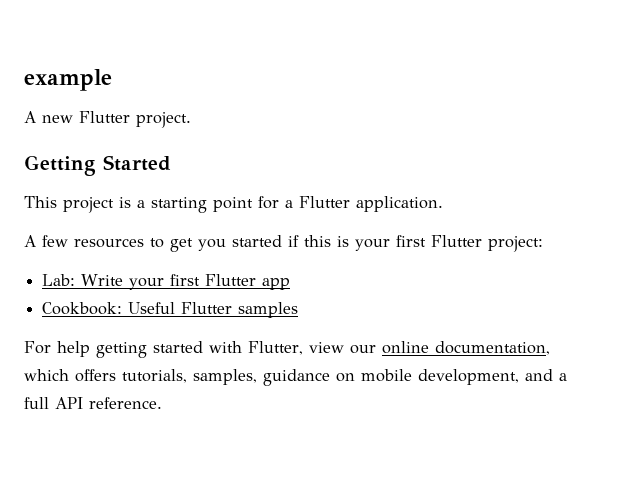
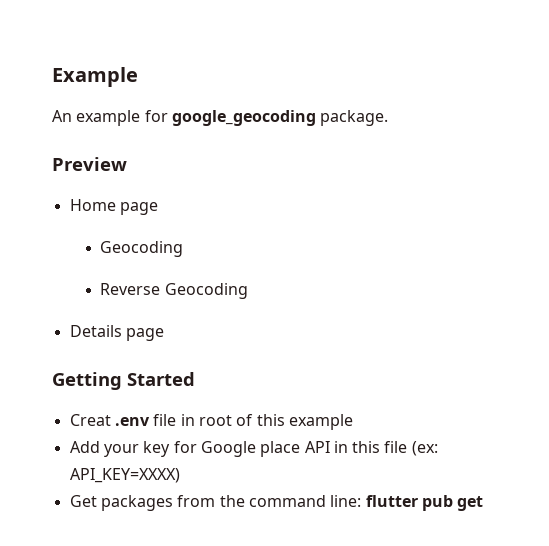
- example
- A new Flutter project.
+ Example
+ An example for google_geocoding package.
+ Preview
+ Home page
+ Geocoding
+ Reverse Geocoding
+ Details page
  Getting Started
- This project is a starting point for a Flutter application.
- A few resources to get you started if this is your first Flutter project:
- Lab: Write your first Flutter app
- Cookbook: Useful Flutter samples
- For help getting started with Flutter, view our online documentation, which offers tutorials, samples, guidance on mobile development, and a full API reference.
+ Creat .env file in root of this example
+ Add your key for Google place API in this file (ex: API_KEY=XXXX)
+ Get packages from the command line: flutter pub get

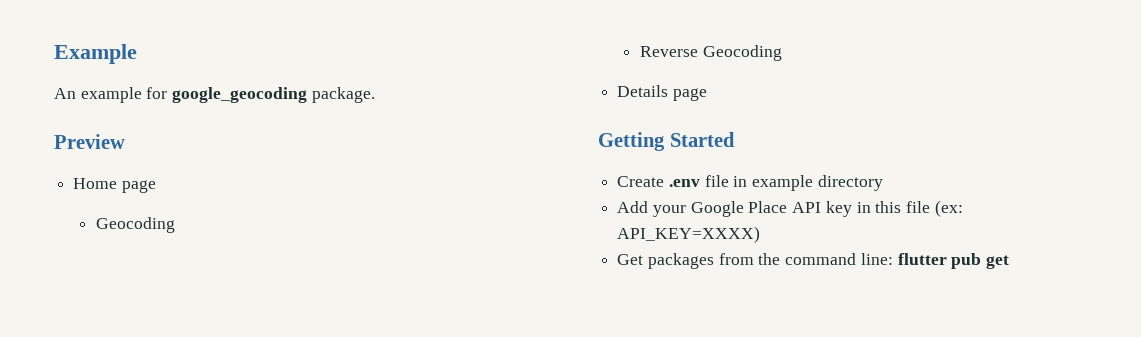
- Creat .env file in root of this example
+ Create .env file in example directory
- Add your key for Google place API in this file (ex: API_KEY=XXXX)
+ Add your Google Place API key in this file (ex: API_KEY=XXXX)

